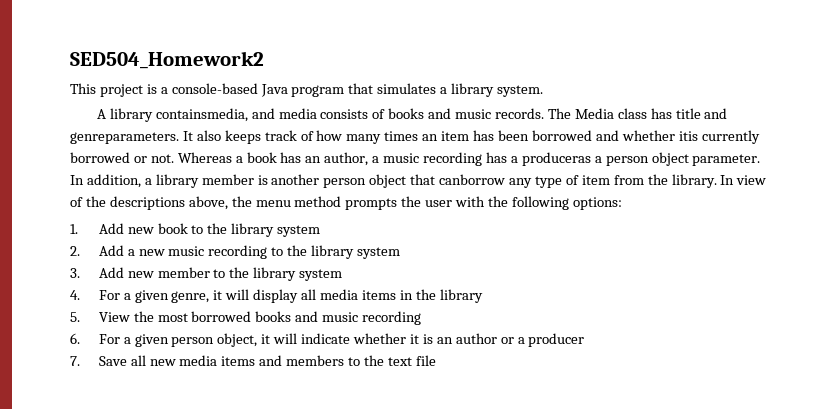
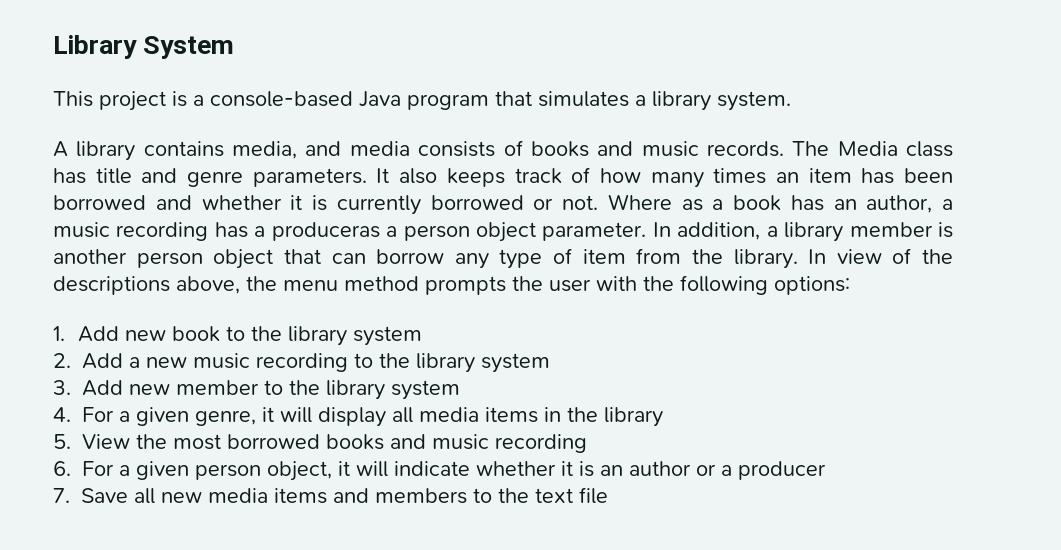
- SED504_Homework2
+ Library System
- A library containsmedia, and media consists of books and music records.
+ A library contains media, and media consists of books and music records.
- The Media class has title and genreparameters.
+ The Media class has title and genre parameters.
- It also keeps track of how many times an item has been borrowed and whether itis currently borrowed or not.
+ It also keeps track of how many times an item has been borrowed and whether it is currently borrowed or not.
- Whereas a book has an author, a music recording has a produceras a person object parameter.
+ Where as a book has an author, a music recording has a produceras a person object parameter.
- In addition, a library member is another person object that canborrow any type of item from the library.
+ In addition, a library member is another person object that can borrow any type of item from the library.

